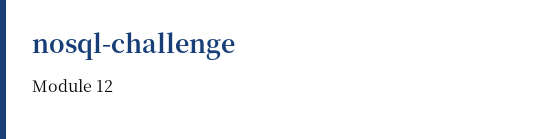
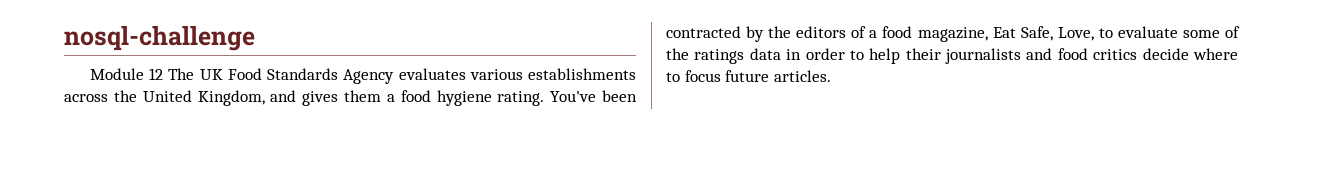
- Module 12
+ Module 12 The UK Food Standards Agency evaluates various establishments across the United Kingdom, and gives them a food hygiene rating. You've been contracted by the editors of a food magazine, Eat Safe, Love, to evaluate some of the ratings data in order to help their journalists and food critics decide where to focus future articles.

